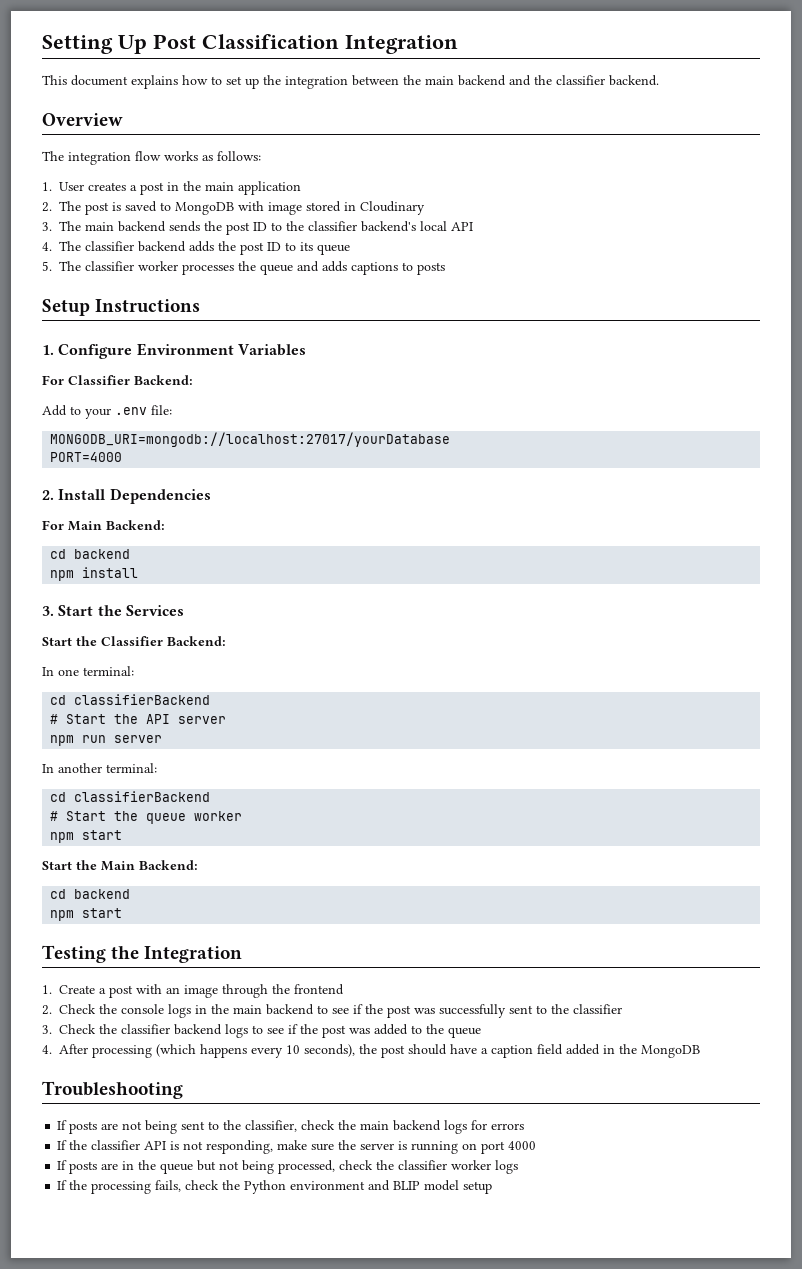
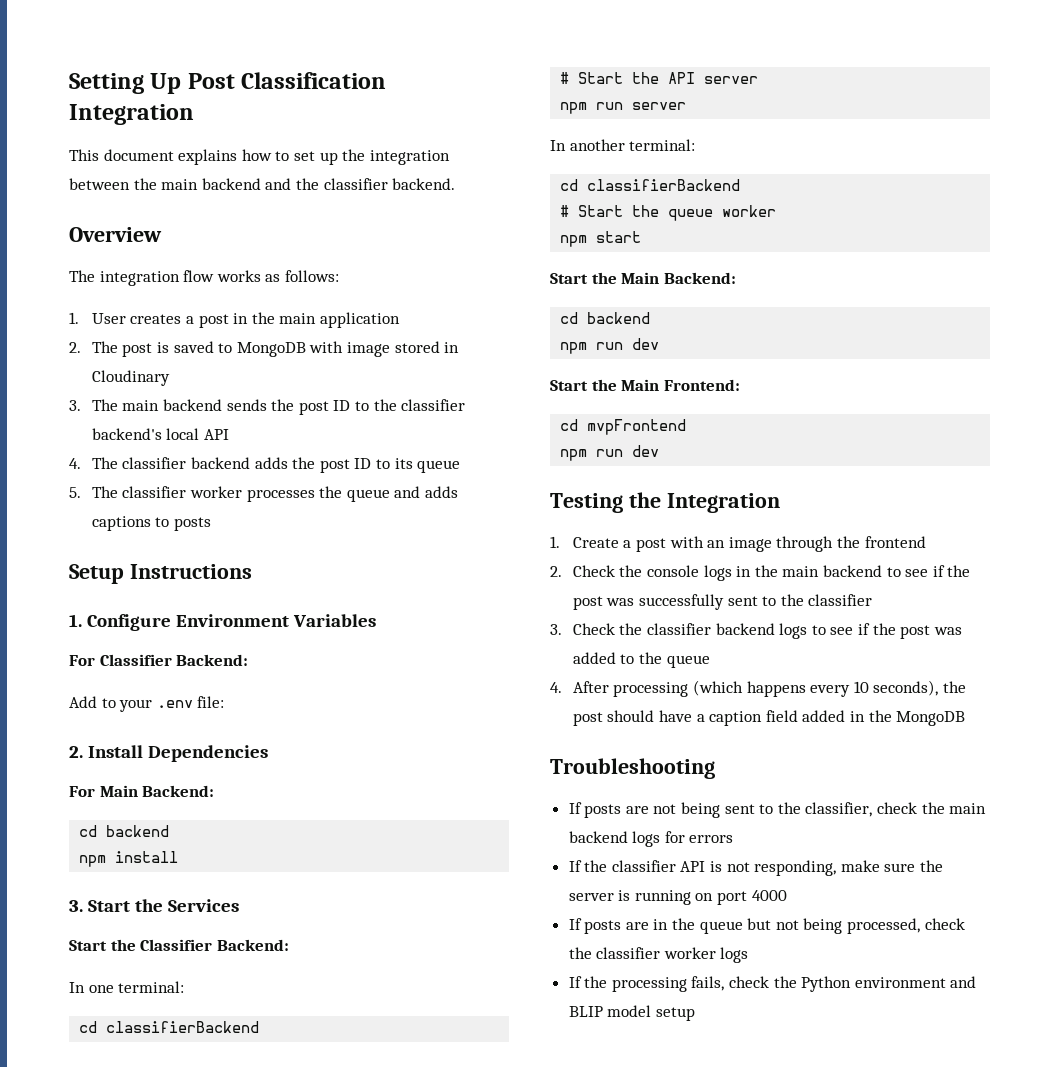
- MONGODB_URI=mongodb://localhost:27017/yourDatabase
- PORT=4000
  Start the Main Backend:
  cd backend
- npm start
+ npm run dev
+ Start the Main Frontend:
+ cd mvpFrontend
+ npm run dev

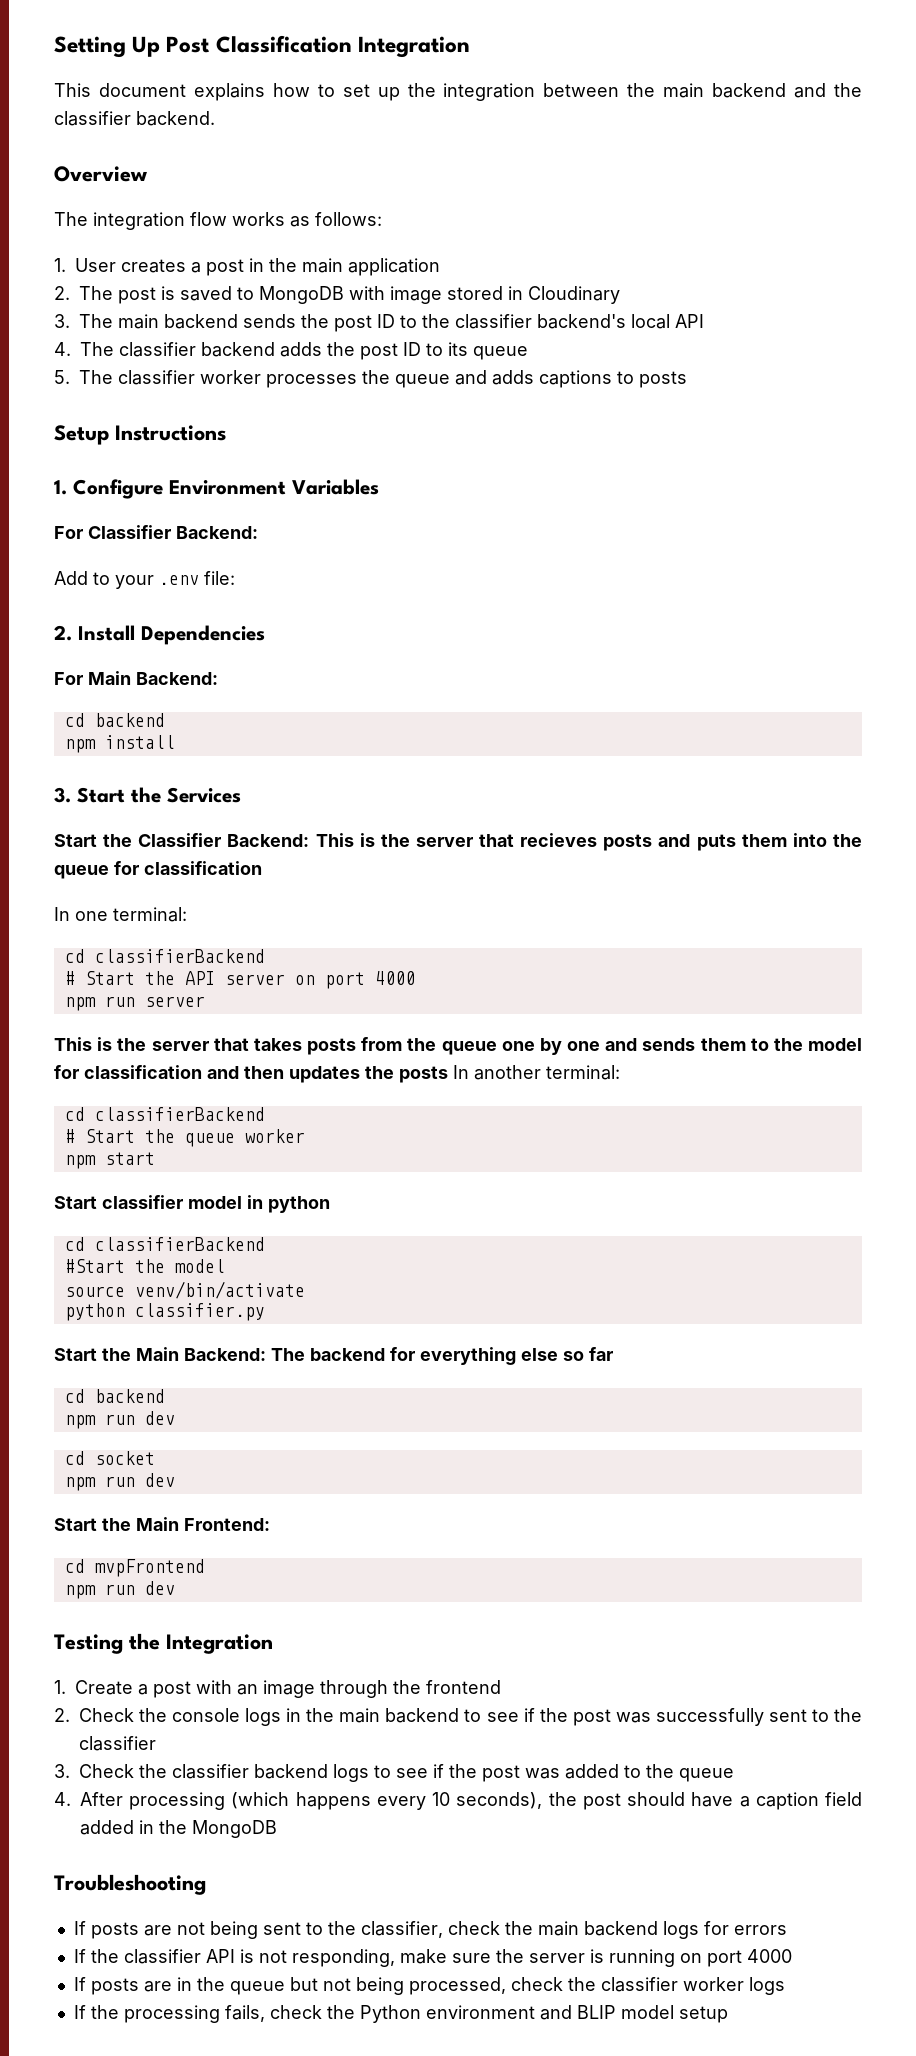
- Start the Classifier Backend:
+ Start the Classifier Backend: This is the server that recieves posts and puts them into the queue for classification
- # Start the API server
+ # Start the API server on port 4000
- In another terminal:
+ This is the server that takes posts from the queue one by one and sends them to the model for classification and then updates the posts In another terminal:
- Start the Main Backend:
+ Start classifier model in python
+ cd classifierBackend
+ #Start the model
+ source venv/bin/activate
+ python classifier.py
+ Start the Main Backend: The backend for everything else so far
+ cd socket
+ npm run dev

